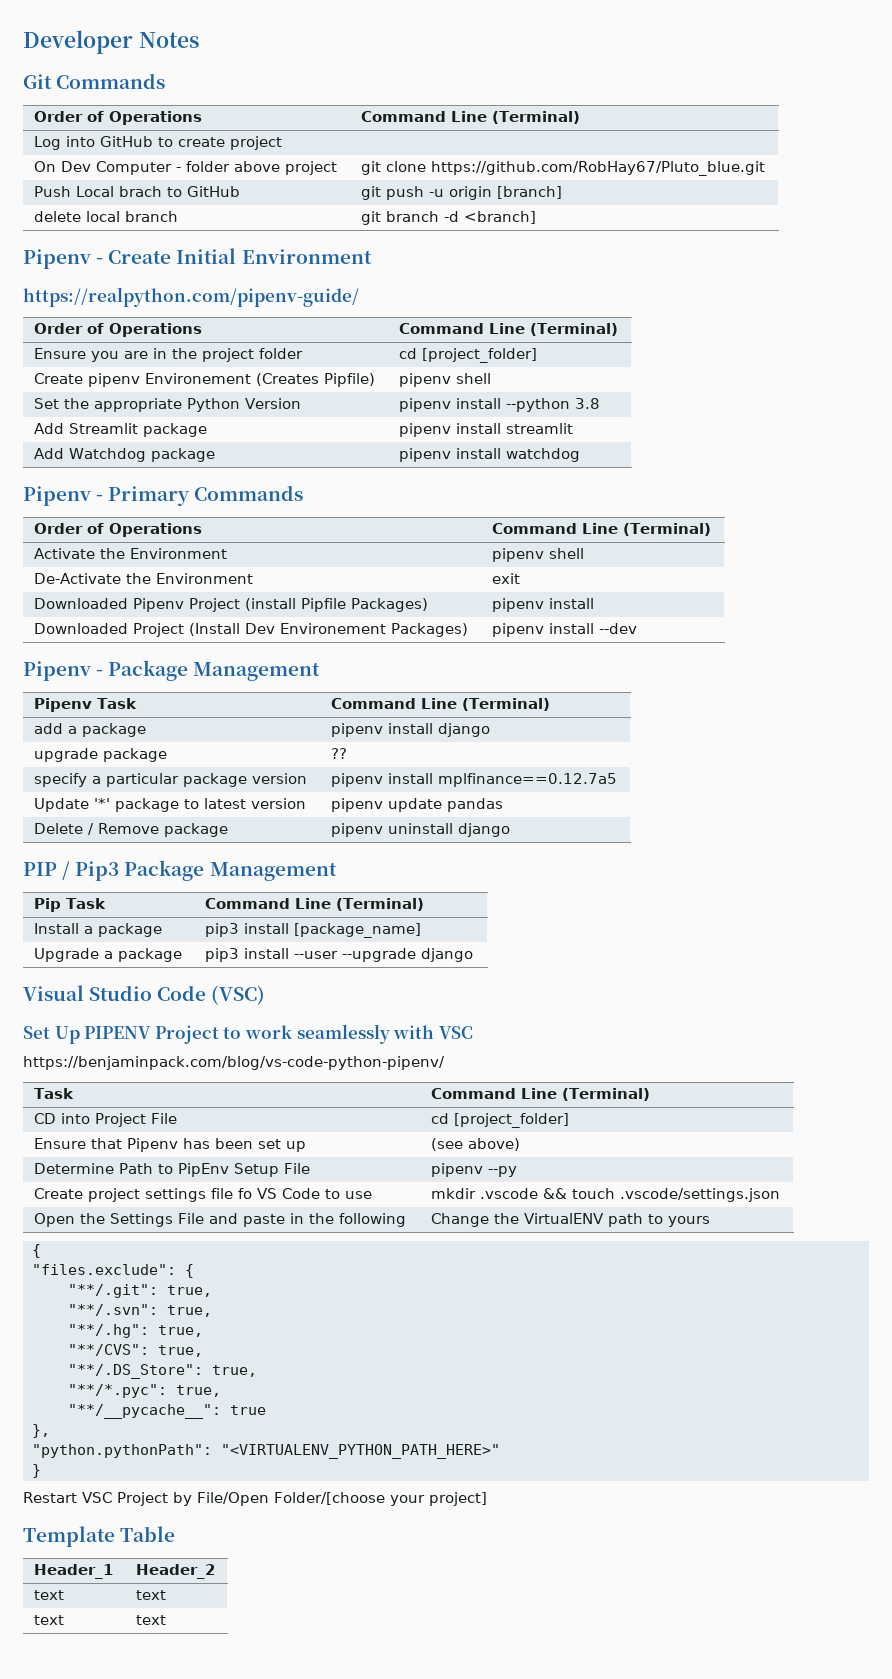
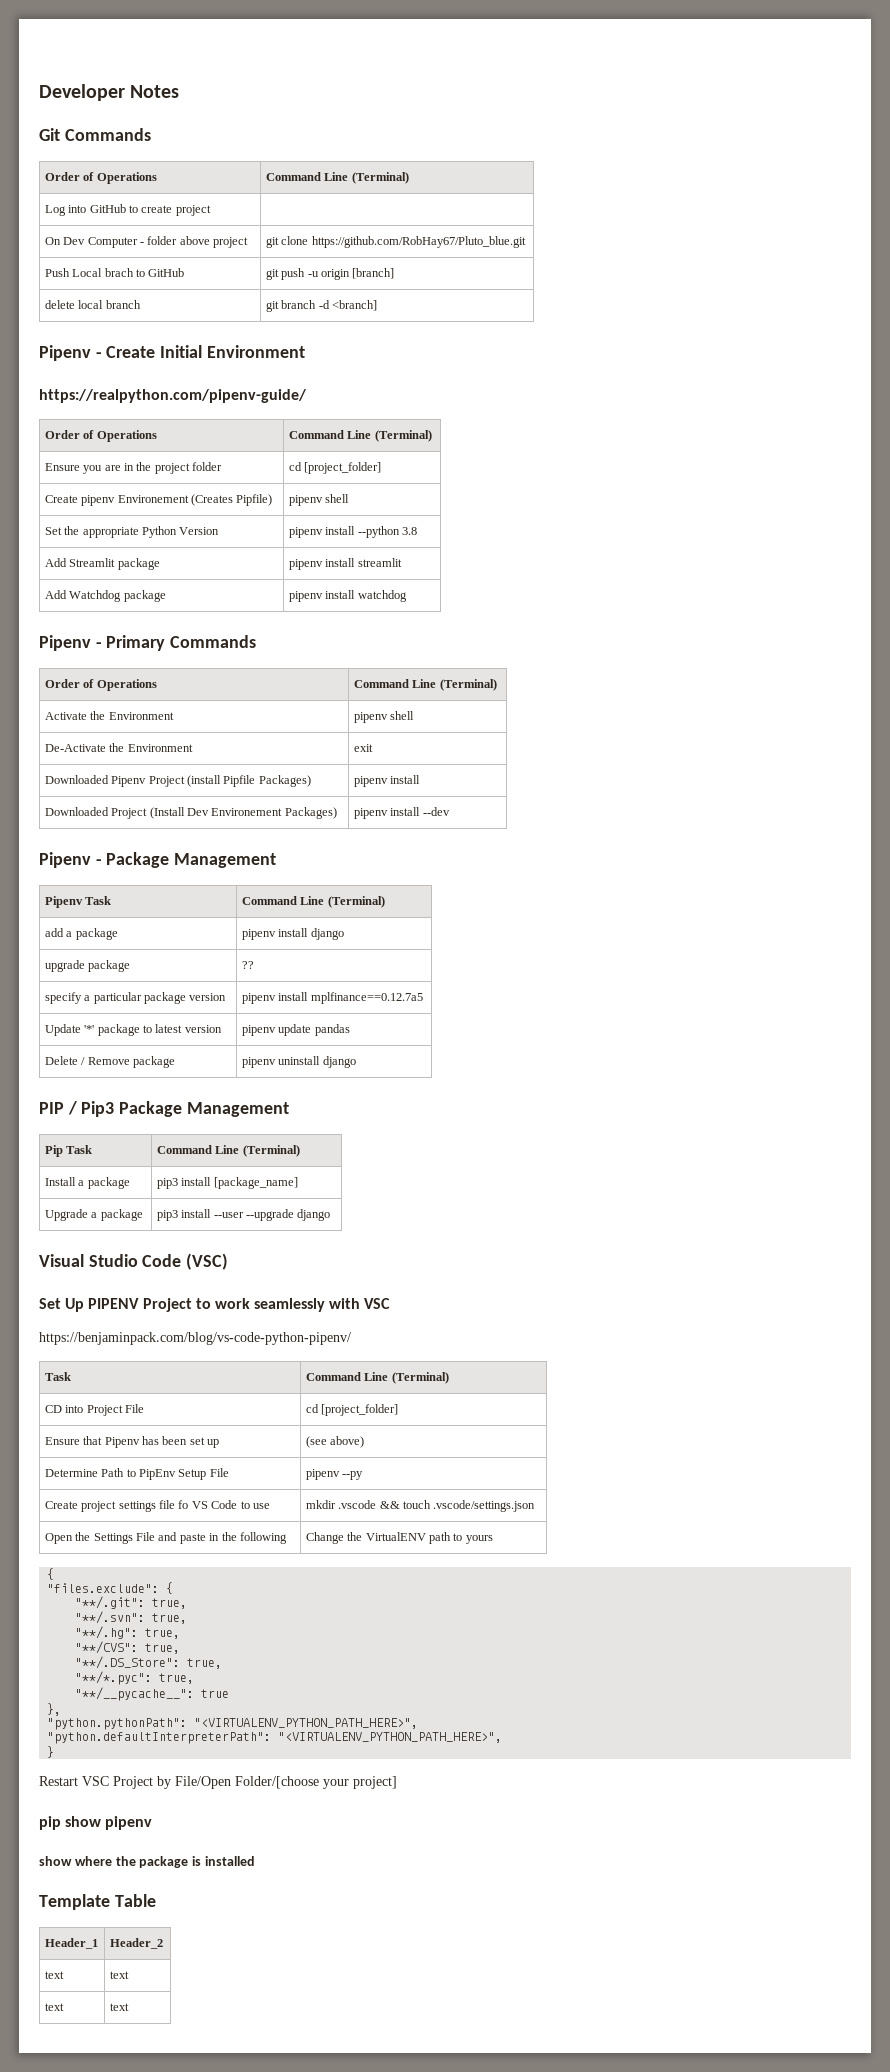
- "python.pythonPath": "<VIRTUALENV_PYTHON_PATH_HERE>"
+ "python.pythonPath": "<VIRTUALENV_PYTHON_PATH_HERE>",
+ "python.defaultInterpreterPath": "<VIRTUALENV_PYTHON_PATH_HERE>",
+ pip show pipenv
+ show where the package is installed

